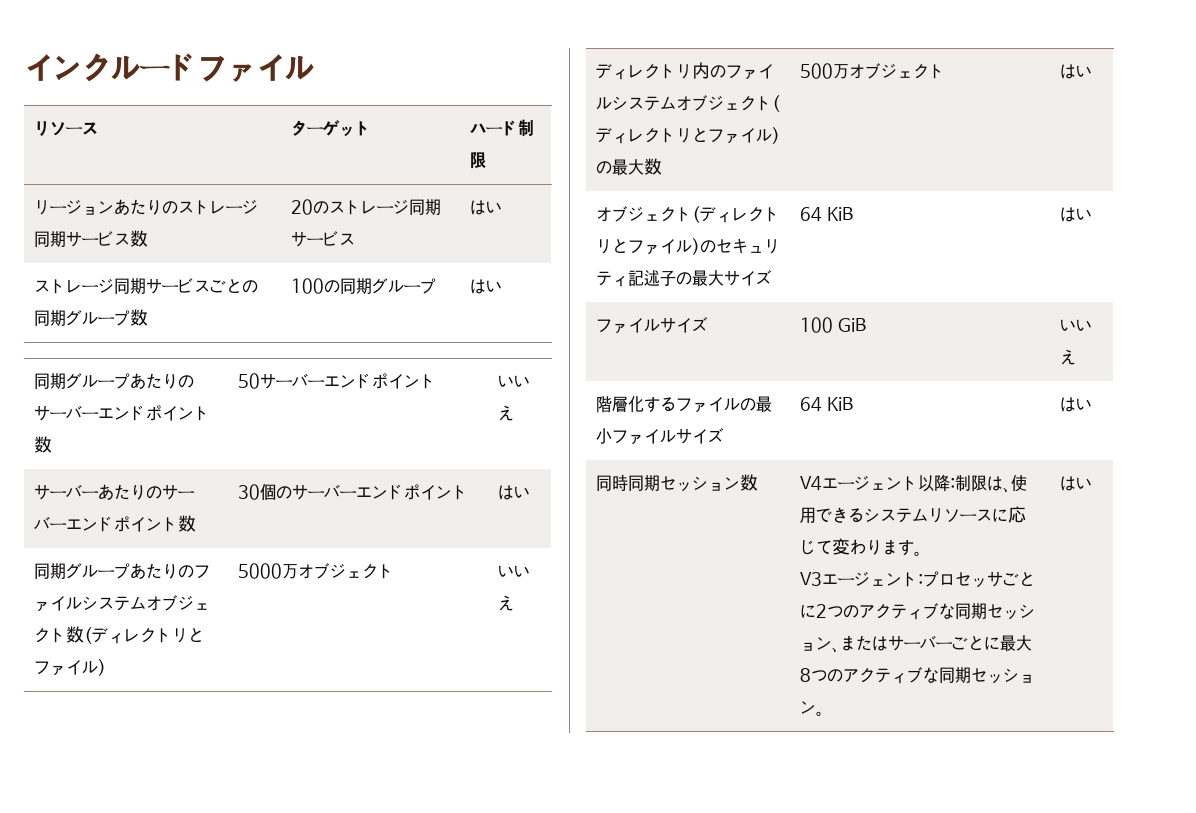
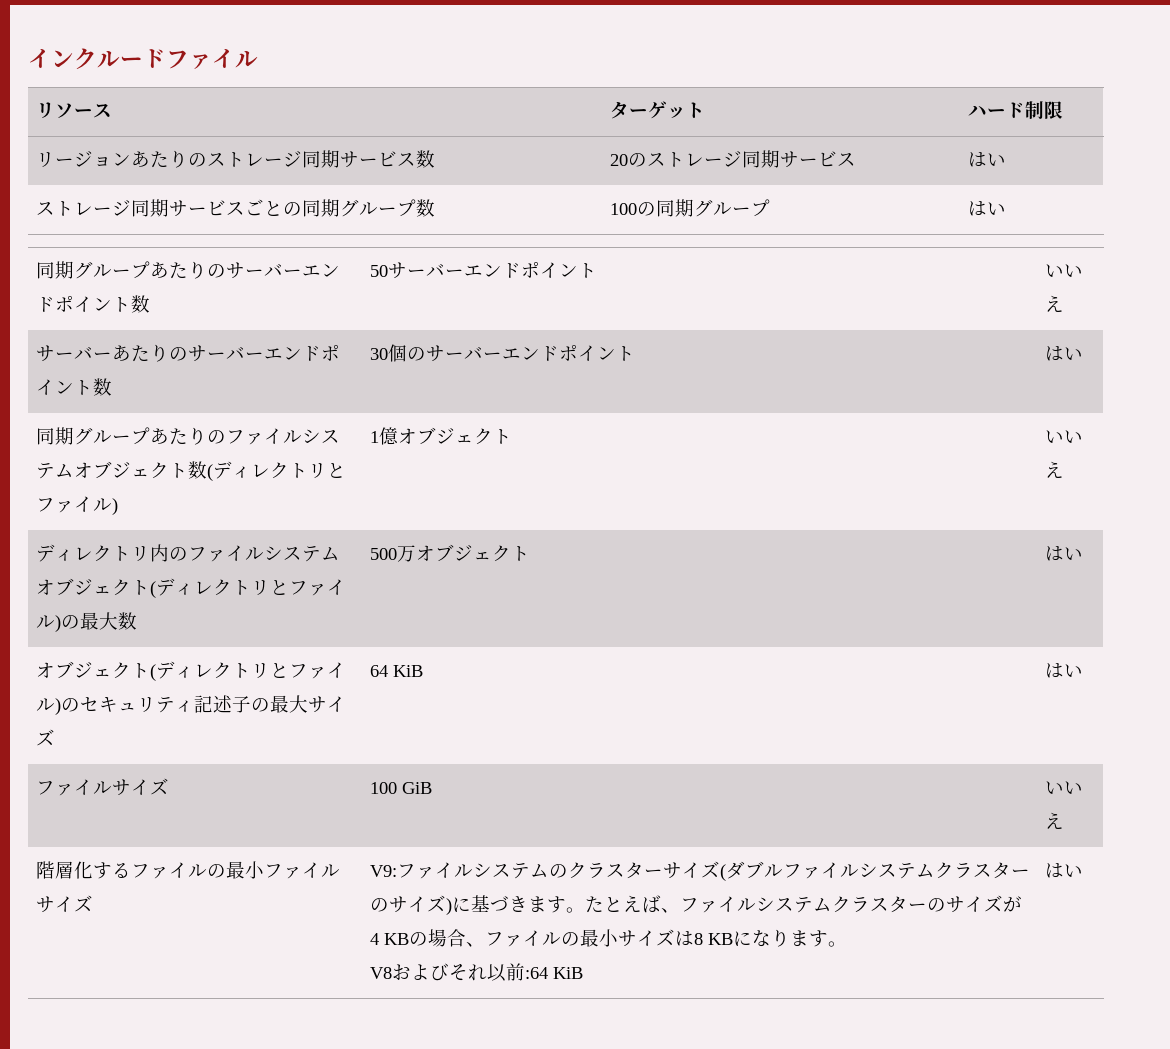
- 同期グループあたりのファイルシステムオブジェクト数(ディレクトリとファイル) | 5000万オブジェクト | いいえ
+ 同期グループあたりのファイルシステムオブジェクト数(ディレクトリとファイル) | 1億オブジェクト | いいえ
- 階層化するファイルの最小ファイルサイズ | 64 KiB | はい
- 同時同期セッション数 | V4エージェント以降:制限は、使用できるシステムリソースに応じて変わります。
- V3エージェント:プロセッサごとに2つのアクティブな同期セッション、またはサーバーごとに最大8つのアクティブな同期セッション。
+ 階層化するファイルの最小ファイルサイズ | V9:ファイルシステムのクラスターサイズ(ダブルファイルシステムクラスターのサイズ)に基づきます。たとえば、ファイルシステムクラスターのサイズが4 KBの場合、ファイルの最小サイズは8 KBになります。
+ V8およびそれ以前:64 KiB

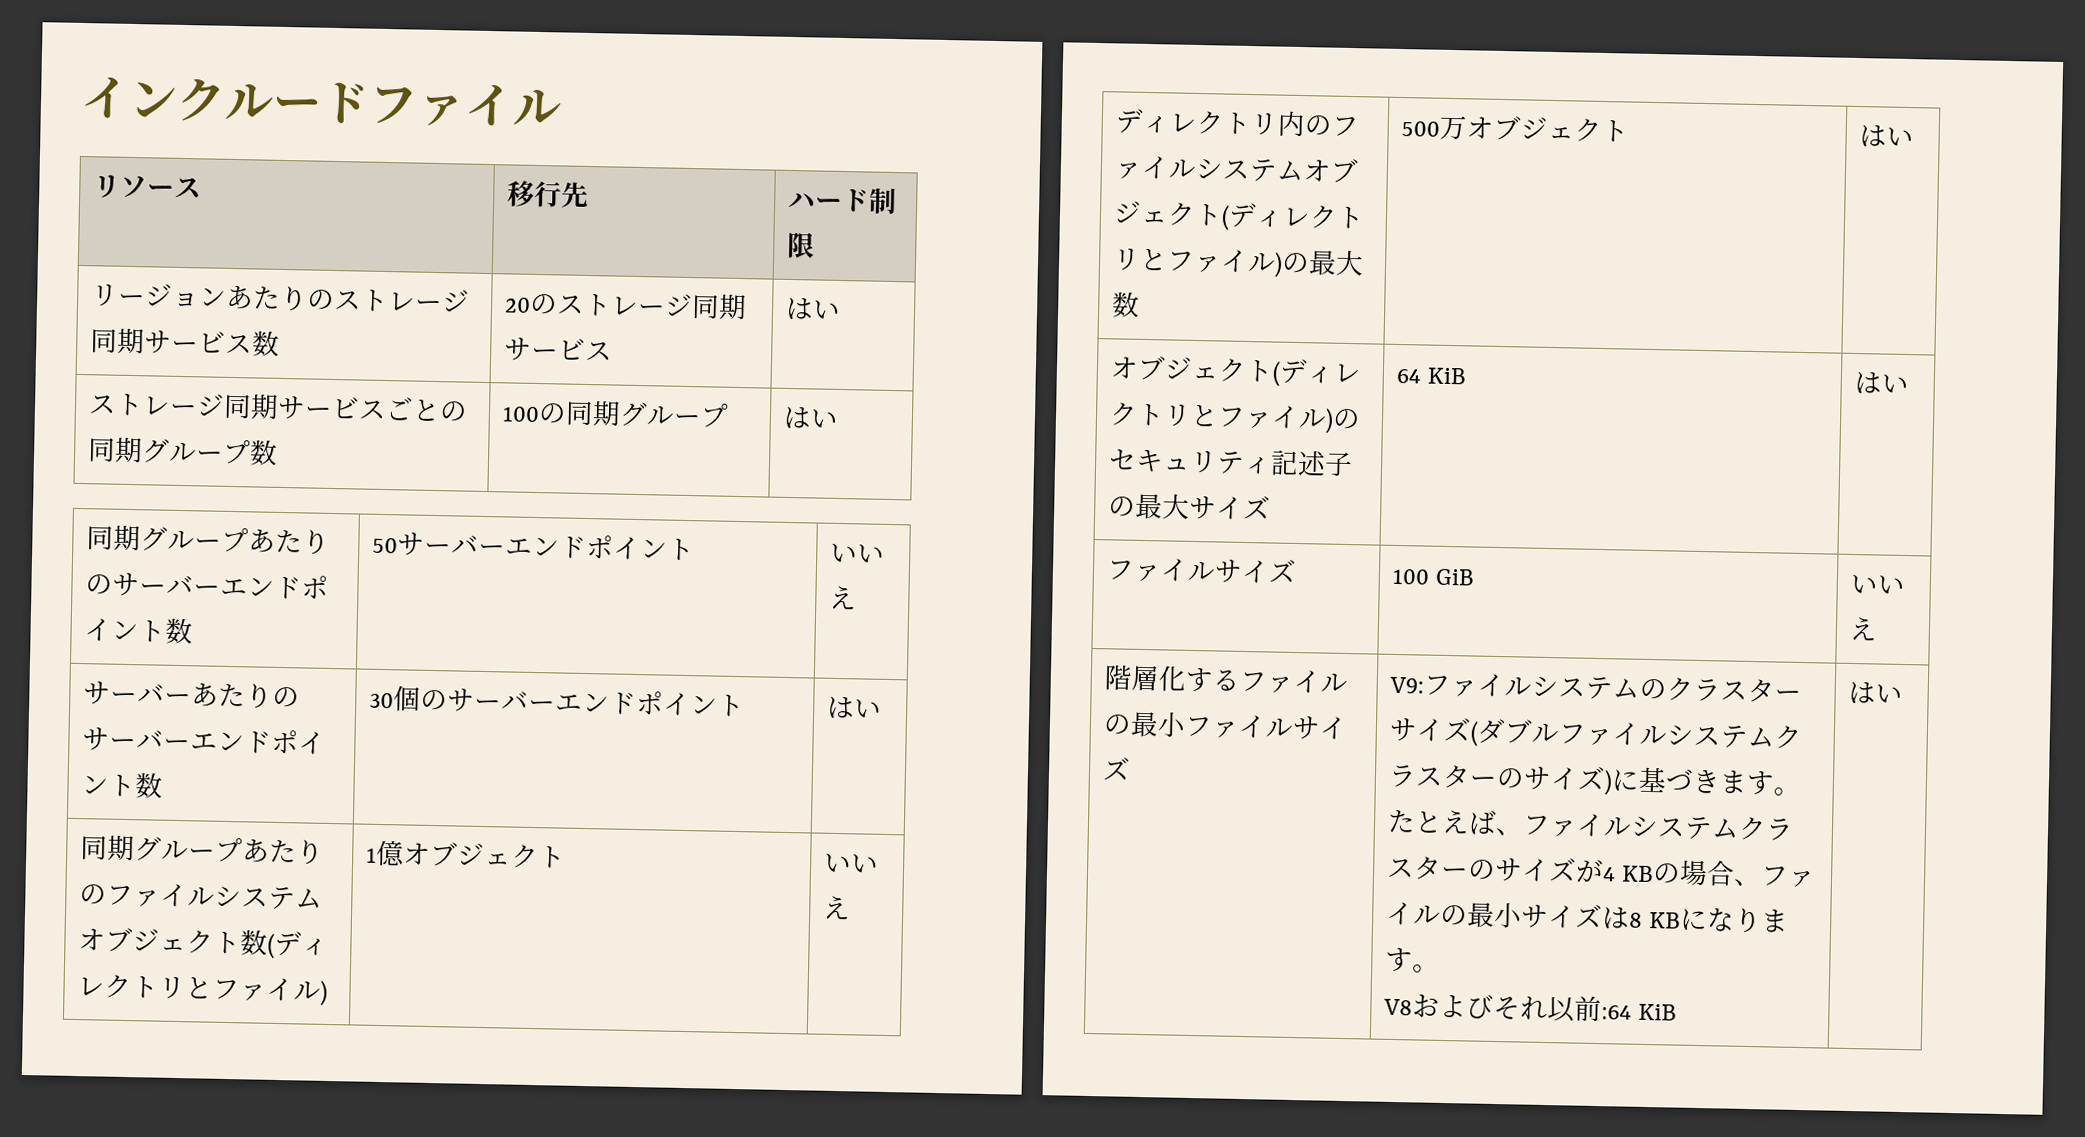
- リソース | ターゲット | ハード制限
+ リソース | 移行先 | ハード制限

